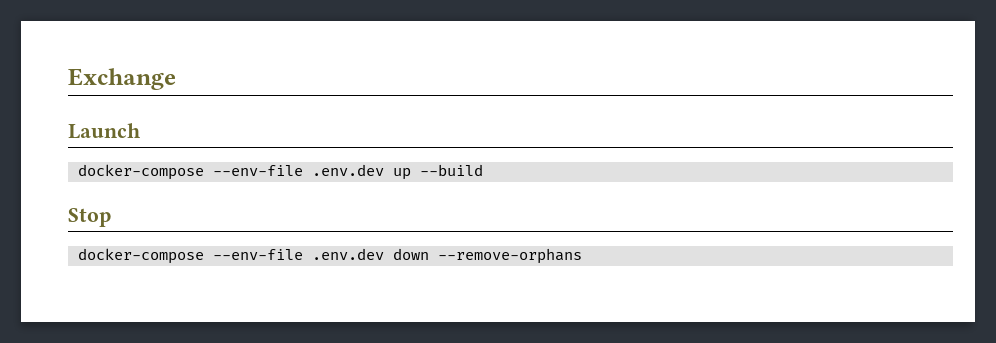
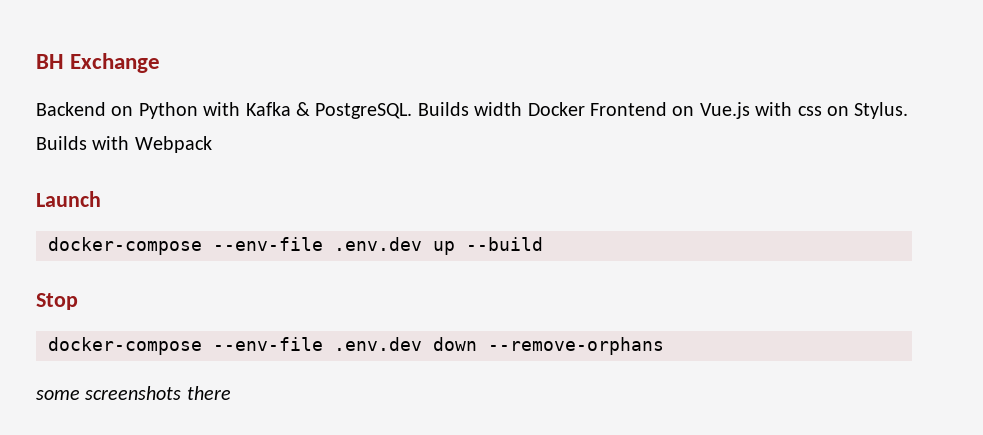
- Exchange
+ BH Exchange
+ Backend on Python with Kafka & PostgreSQL. Builds width Docker Frontend on Vue.js with css on Stylus. Builds with Webpack
+ some screenshots there

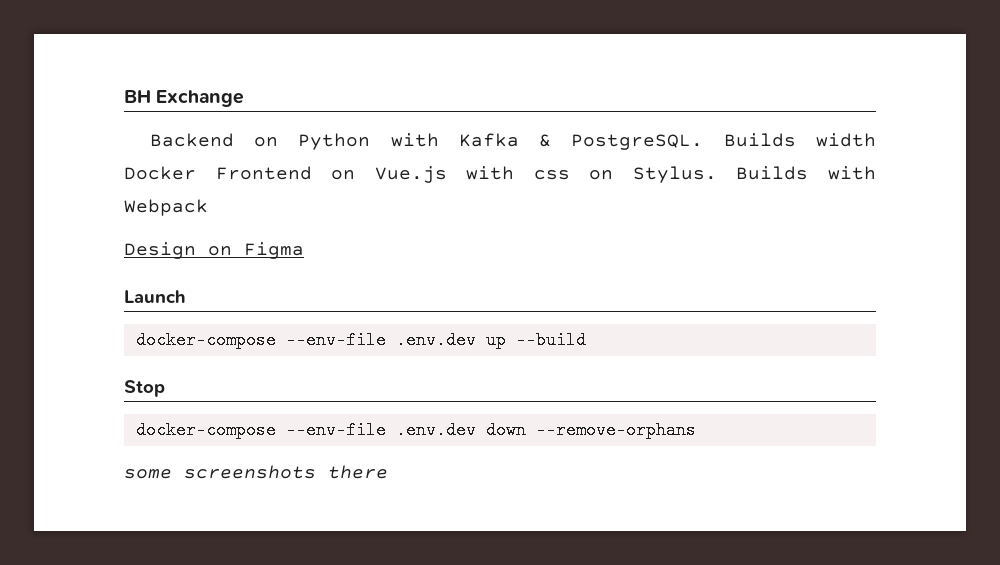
+ Design on Figma

